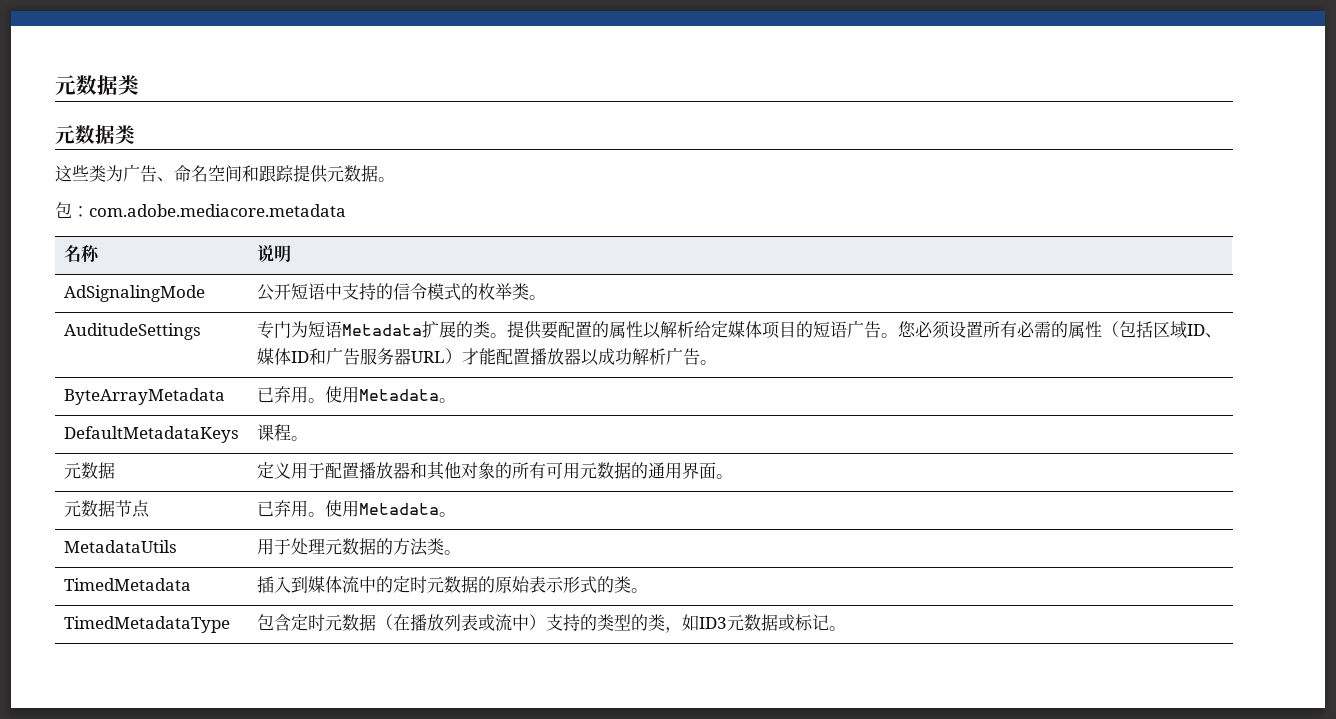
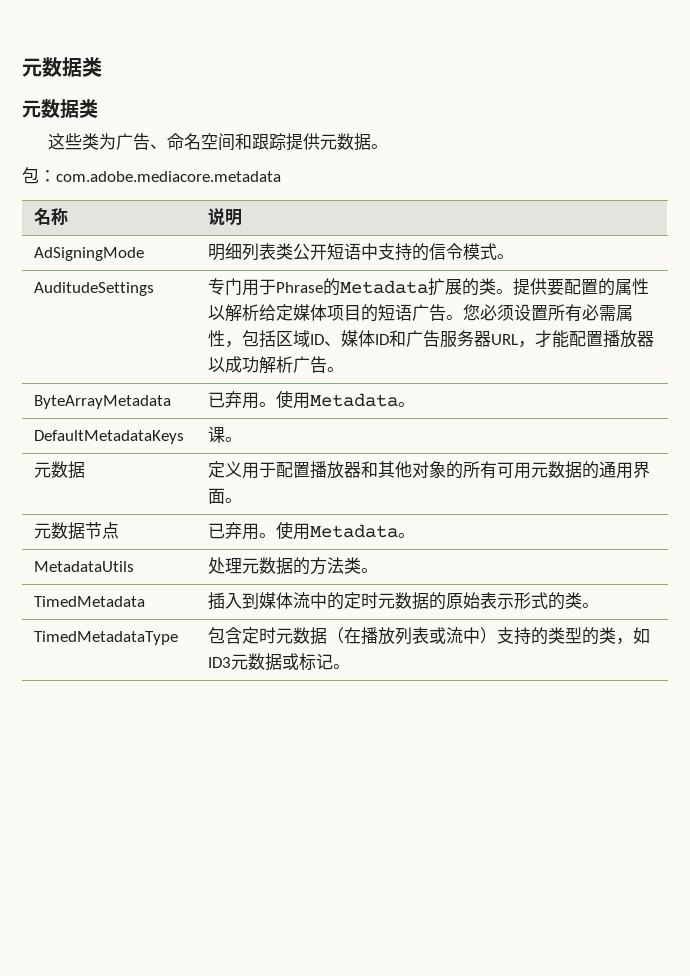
- AdSignalingMode | 公开短语中支持的信令模式的枚举类。
+ AdSigningMode | 明细列表类公开短语中支持的信令模式。
- 专门为短语Metadata扩展的类。
+ 专门用于Phrase的Metadata扩展的类。
- 您必须设置所有必需的属性（包括区域ID、媒体ID和广告服务器URL）才能配置播放器以成功解析广告。
+ 您必须设置所有必需属性，包括区域ID、媒体ID和广告服务器URL，才能配置播放器以成功解析广告。
- DefaultMetadataKeys | 课程。
+ DefaultMetadataKeys | 课。
- MetadataUtils | 用于处理元数据的方法类。
+ MetadataUtils | 处理元数据的方法类。

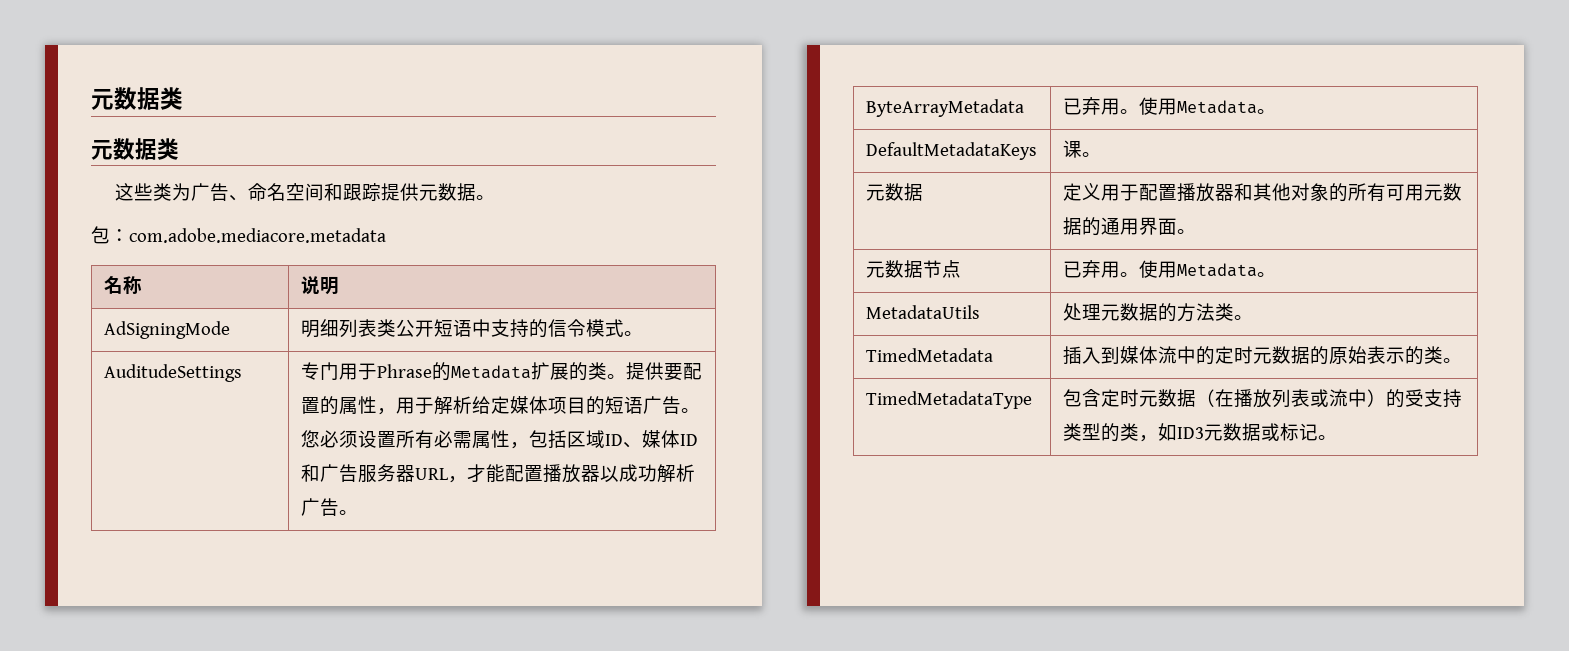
- 提供要配置的属性以解析给定媒体项目的短语广告。
+ 提供要配置的属性，用于解析给定媒体项目的短语广告。
- TimedMetadata | 插入到媒体流中的定时元数据的原始表示形式的类。
+ TimedMetadata | 插入到媒体流中的定时元数据的原始表示的类。
- TimedMetadataType | 包含定时元数据（在播放列表或流中）支持的类型的类，如ID3元数据或标记。
+ TimedMetadataType | 包含定时元数据（在播放列表或流中）的受支持类型的类，如ID3元数据或标记。

